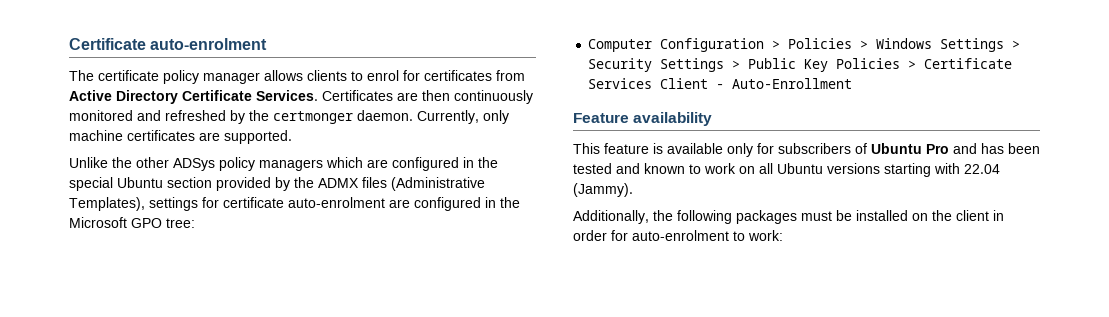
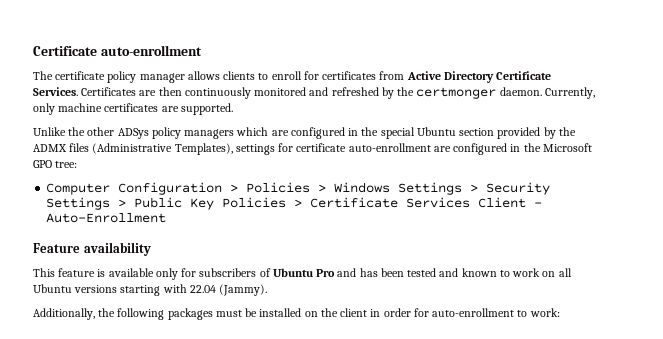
- Certificate auto-enrolment
+ Certificate auto-enrollment
- The certificate policy manager allows clients to enrol for certificates from Active Directory Certificate Services.
+ The certificate policy manager allows clients to enroll for certificates from Active Directory Certificate Services.
- Unlike the other ADSys policy managers which are configured in the special Ubuntu section provided by the ADMX files (Administrative Templates), settings for certificate auto-enrolment are configured in the Microsoft GPO tree:
+ Unlike the other ADSys policy managers which are configured in the special Ubuntu section provided by the ADMX files (Administrative Templates), settings for certificate auto-enrollment are configured in the Microsoft GPO tree:
- Additionally, the following packages must be installed on the client in order for auto-enrolment to work:
+ Additionally, the following packages must be installed on the client in order for auto-enrollment to work:

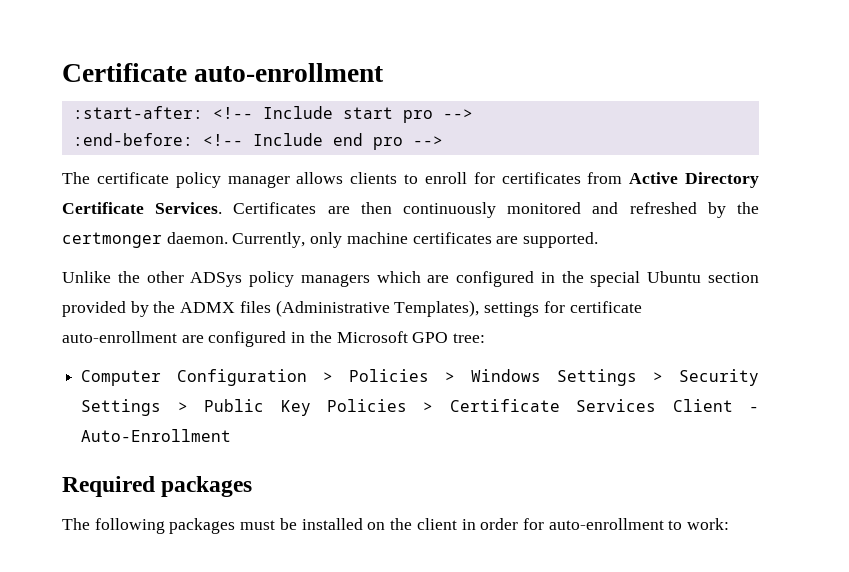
+ :start-after: <!-- Include start pro -->
+ :end-before: <!-- Include end pro -->
- Feature availability
- This feature is available only for subscribers of Ubuntu Pro and has been tested and known to work on all Ubuntu versions starting with 22.04 (Jammy).
- Additionally, the following packages must be installed on the client in order for auto-enrollment to work:
+ Required packages
+ The following packages must be installed on the client in order for auto-enrollment to work:

